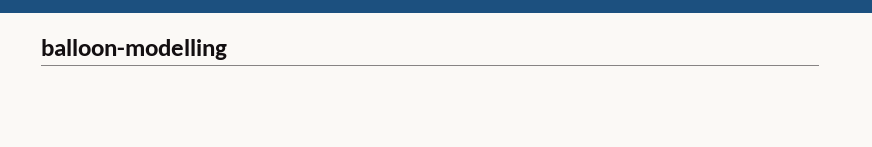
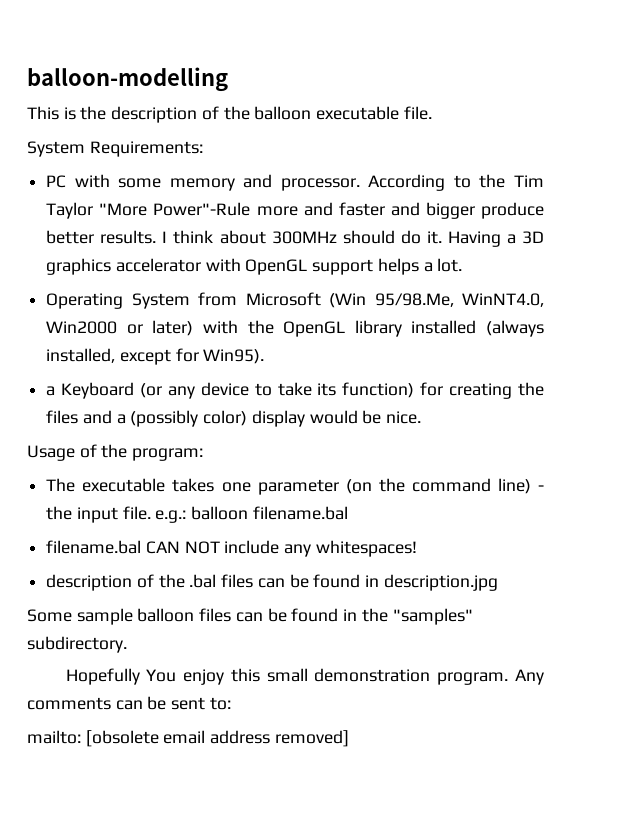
+ This is the description of the balloon executable file.
+ System Requirements:
+ PC with some memory and processor. According to the Tim Taylor "More Power"-Rule more and faster and bigger produce better results. I think about 300MHz should do it. Having a 3D graphics accelerator with OpenGL support helps a lot.
+ Operating System from Microsoft (Win 95/98.Me, WinNT4.0, Win2000 or later) with the OpenGL library installed (always installed, except for Win95).
+ a Keyboard (or any device to take its function) for creating the files and a (possibly color) display would be nice.
+ Usage of the program:
+ The executable takes one parameter (on the command line) - the input file. e.g.: balloon filename.bal
+ filename.bal CAN NOT include any whitespaces!
+ description of the .bal files can be found in description.jpg
+ Some sample balloon files can be found in the "samples" subdirectory.
+ Hopefully You enjoy this small demonstration program. Any comments can be sent to:
+ mailto: [obsolete email address removed]

